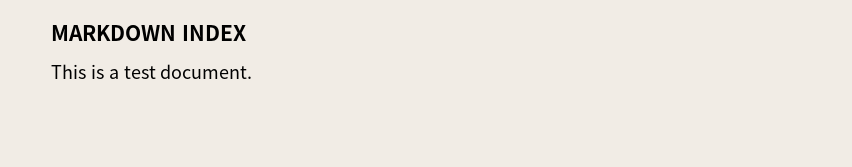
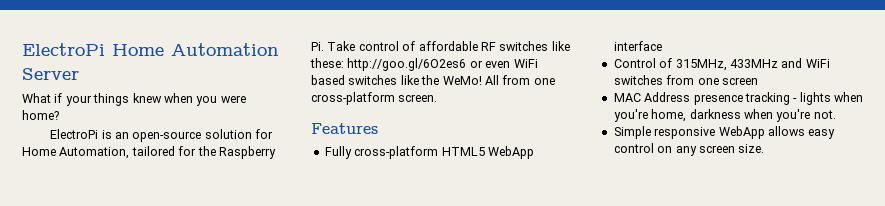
- MARKDOWN INDEX
- This is a test document.
+ ElectroPi Home Automation Server
+ What if your things knew when you were home?
+ ElectroPi is an open-source solution for Home Automation, tailored for the Raspberry Pi. Take control of affordable RF switches like these: http://goo.gl/6O2es6 or even WiFi based switches like the WeMo! All from one cross-platform screen.
+ Features
+ Fully cross-platform HTML5 WebApp interface
+ Control of 315MHz, 433MHz and WiFi switches from one screen
+ MAC Address presence tracking - lights when you're home, darkness when you're not.
+ Simple responsive WebApp allows easy control on any screen size.

